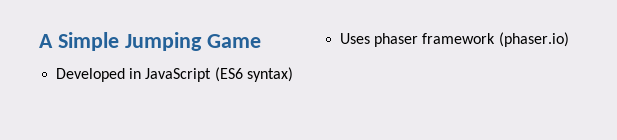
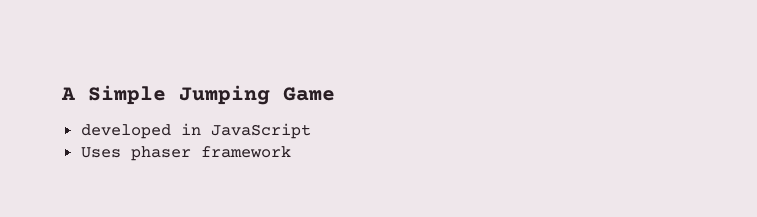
- Developed in JavaScript (ES6 syntax)
+ developed in JavaScript
- Uses phaser framework (phaser.io)
+ Uses phaser framework

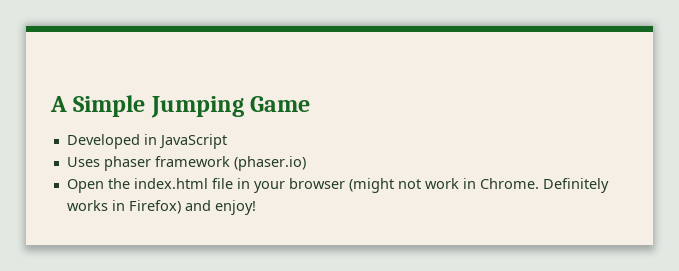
- developed in JavaScript
+ Developed in JavaScript
- Uses phaser framework
+ Uses phaser framework (phaser.io)
+ Open the index.html file in your browser (might not work in Chrome. Definitely works in Firefox) and enjoy!

